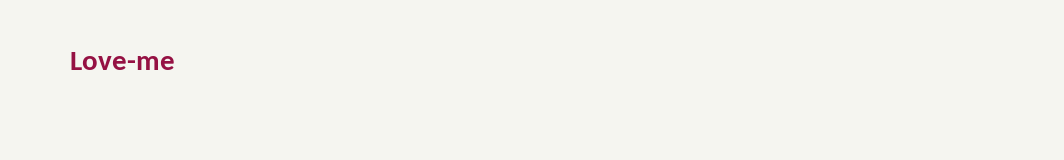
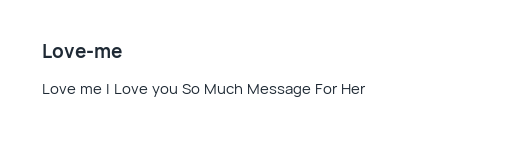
+ Love me I Love you So Much Message For Her

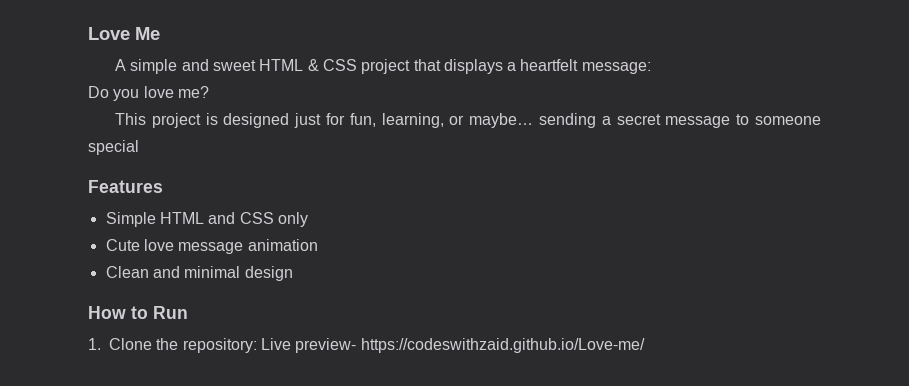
- Love-me
- Love me I Love you So Much Message For Her
+ Love Me
+ A simple and sweet HTML & CSS project that displays a heartfelt message:
+ Do you love me?
+ This project is designed just for fun, learning, or maybe… sending a secret message to someone special
+ Features
+ Simple HTML and CSS only
+ Cute love message animation
+ Clean and minimal design
+ How to Run
+ 1. Clone the repository: Live preview- https://codeswithzaid.github.io/Love-me/

